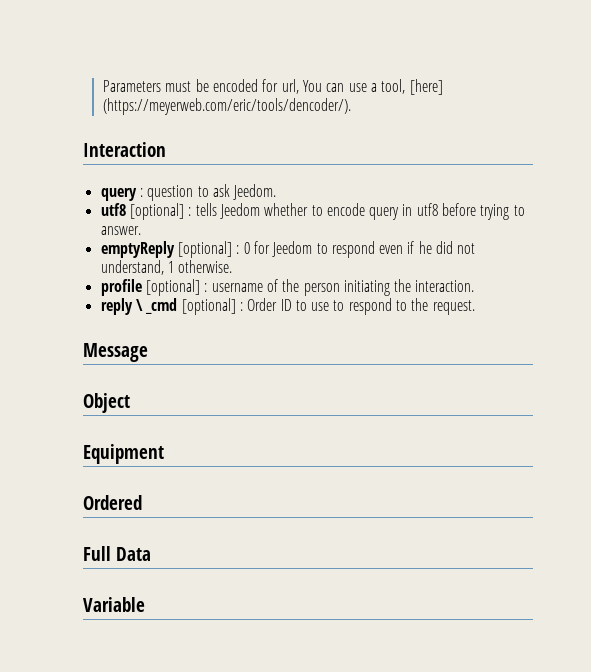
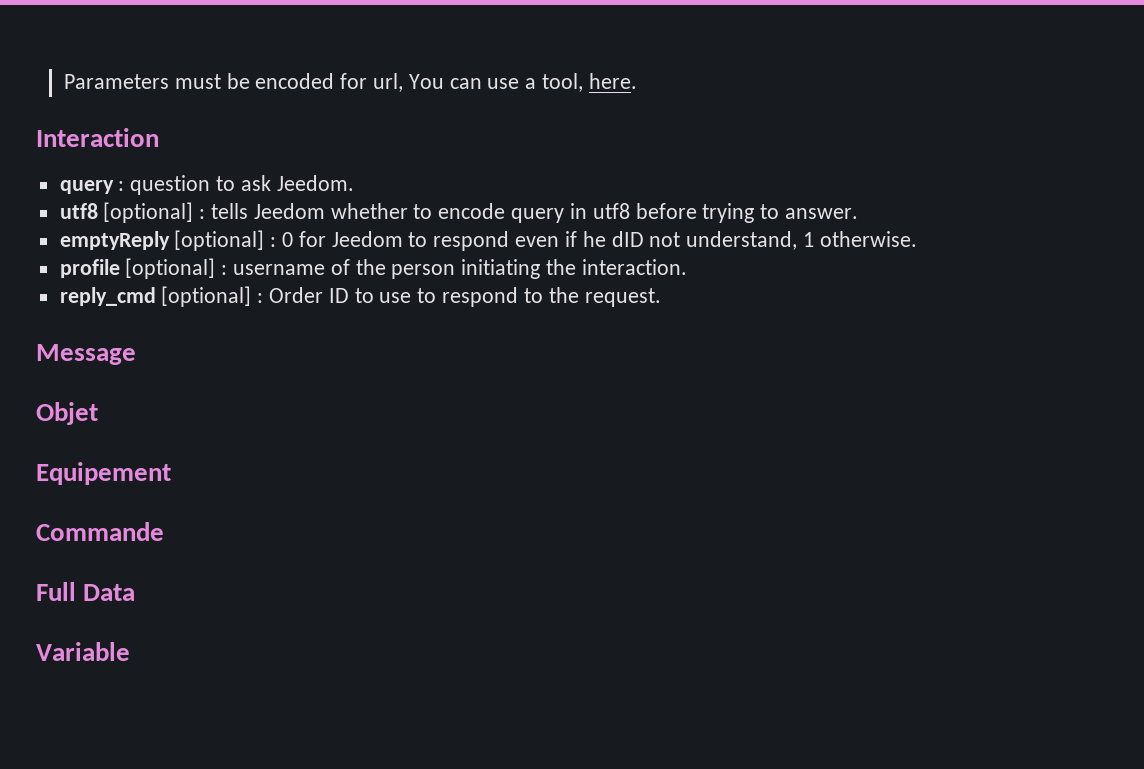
- Parameters must be encoded for url, You can use a tool, [here] (https://meyerweb.com/eric/tools/dencoder/).
+ Parameters must be encoded for url, You can use a tool, here.
- emptyReply [optional] : 0 for Jeedom to respond even if he did not understand, 1 otherwise.
+ emptyReply [optional] : 0 for Jeedom to respond even if he dID not understand, 1 otherwise.
- reply \ _cmd [optional] : Order ID to use to respond to the request.
+ reply_cmd [optional] : Order ID to use to respond to the request.
- Object
- Equipment
- Ordered
+ Objet
+ Equipement
+ Commande

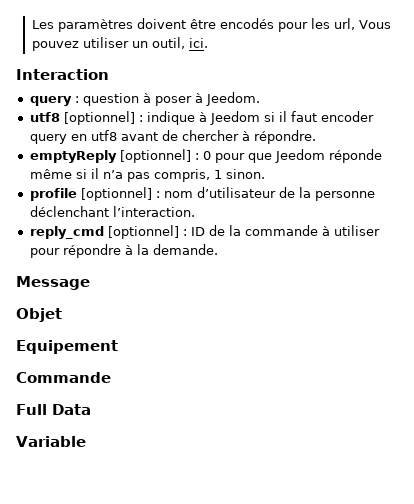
- Parameters must be encoded for url, You can use a tool, here.
+ Les paramètres doivent être encodés pour les url, Vous pouvez utiliser un outil, ici.
- query : question to ask Jeedom.
+ query : question à poser à Jeedom.
- utf8 [optional] : tells Jeedom whether to encode query in utf8 before trying to answer.
+ utf8 [optionnel] : indique à Jeedom si il faut encoder query en utf8 avant de chercher à répondre.
- emptyReply [optional] : 0 for Jeedom to respond even if he dID not understand, 1 otherwise.
- profile [optional] : username of the person initiating the interaction.
- reply_cmd [optional] : Order ID to use to respond to the request.
+ emptyReply [optionnel] : 0 pour que Jeedom réponde même si il n’a pas compris, 1 sinon.
+ profile [optionnel] : nom d’utilisateur de la personne déclenchant l’interaction.
+ reply_cmd [optionnel] : ID de la commande à utiliser pour répondre à la demande.

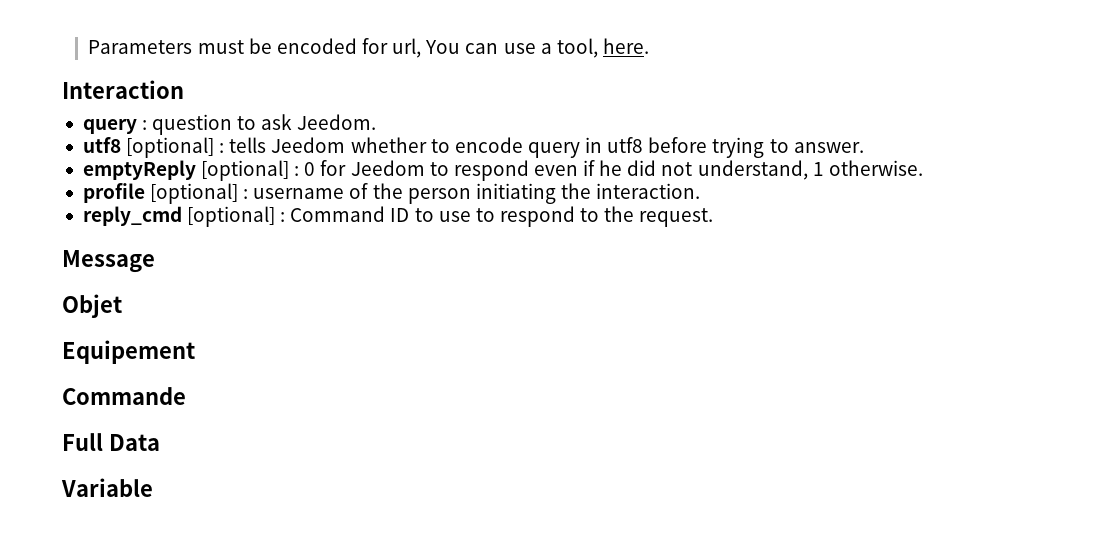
- Les paramètres doivent être encodés pour les url, Vous pouvez utiliser un outil, ici.
+ Parameters must be encoded for url, You can use a tool, here.
- query : question à poser à Jeedom.
+ query : question to ask Jeedom.
- utf8 [optionnel] : indique à Jeedom si il faut encoder query en utf8 avant de chercher à répondre.
+ utf8 [optional] : tells Jeedom whether to encode query in utf8 before trying to answer.
- emptyReply [optionnel] : 0 pour que Jeedom réponde même si il n’a pas compris, 1 sinon.
- profile [optionnel] : nom d’utilisateur de la personne déclenchant l’interaction.
- reply_cmd [optionnel] : ID de la commande à utiliser pour répondre à la demande.
+ emptyReply [optional] : 0 for Jeedom to respond even if he did not understand, 1 otherwise.
+ profile [optional] : username of the person initiating the interaction.
+ reply_cmd [optional] : Command ID to use to respond to the request.

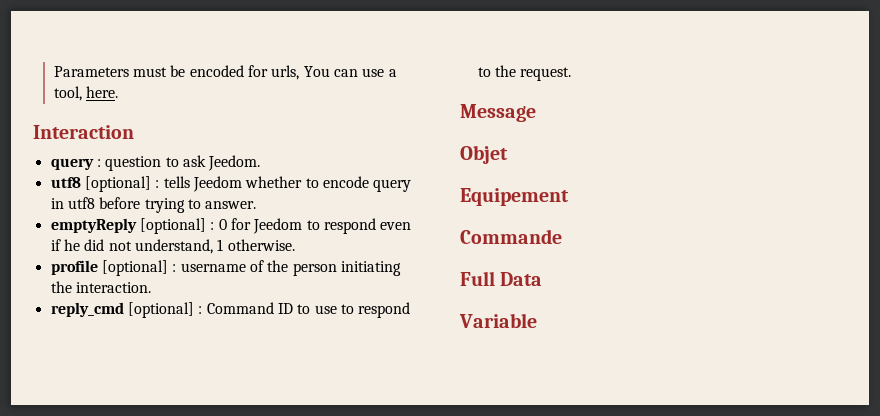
- Parameters must be encoded for url, You can use a tool, here.
+ Parameters must be encoded for urls, You can use a tool, here.

